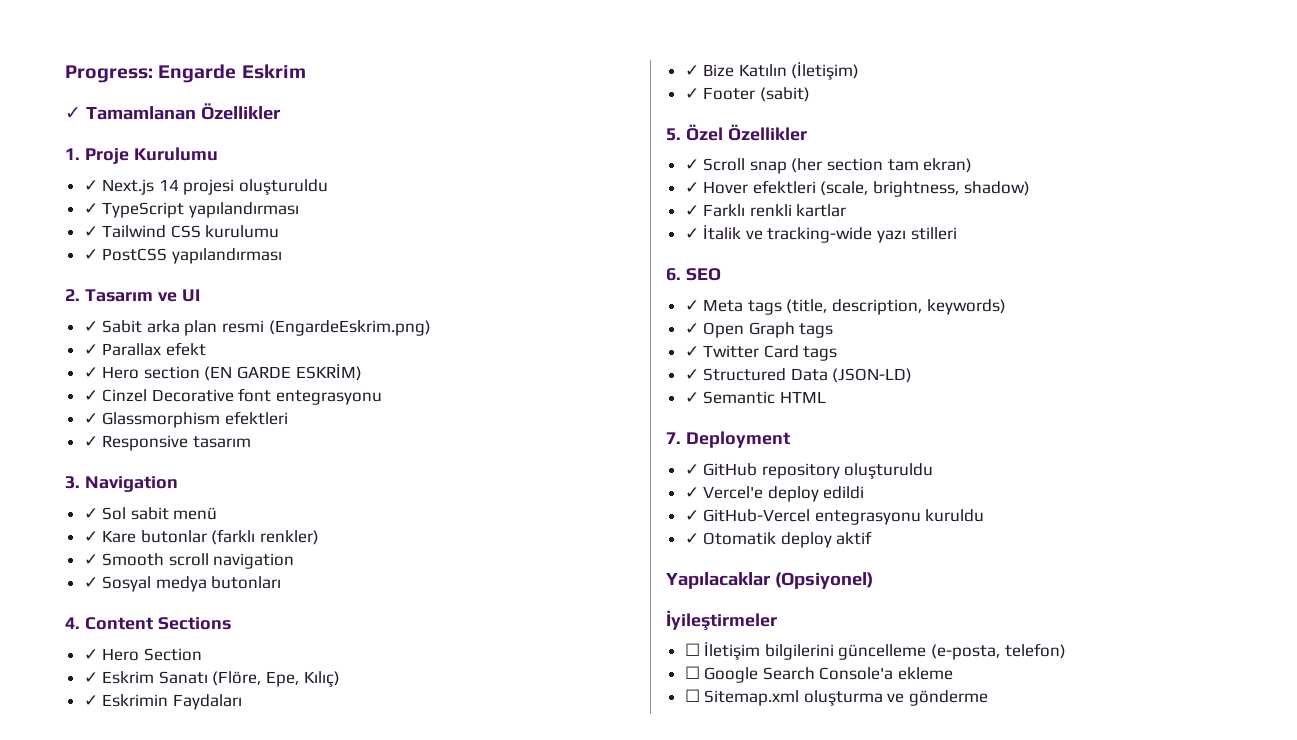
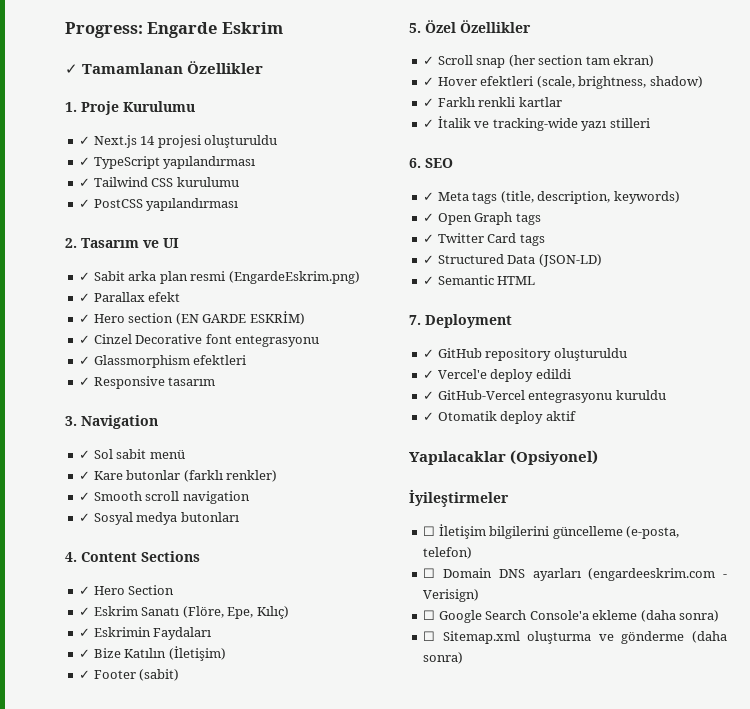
+ ☐ Domain DNS ayarları (engardeeskrim.com - Verisign)
- ☐ Google Search Console'a ekleme
+ ☐ Google Search Console'a ekleme (daha sonra)
- ☐ Sitemap.xml oluşturma ve gönderme
+ ☐ Sitemap.xml oluşturma ve gönderme (daha sonra)

